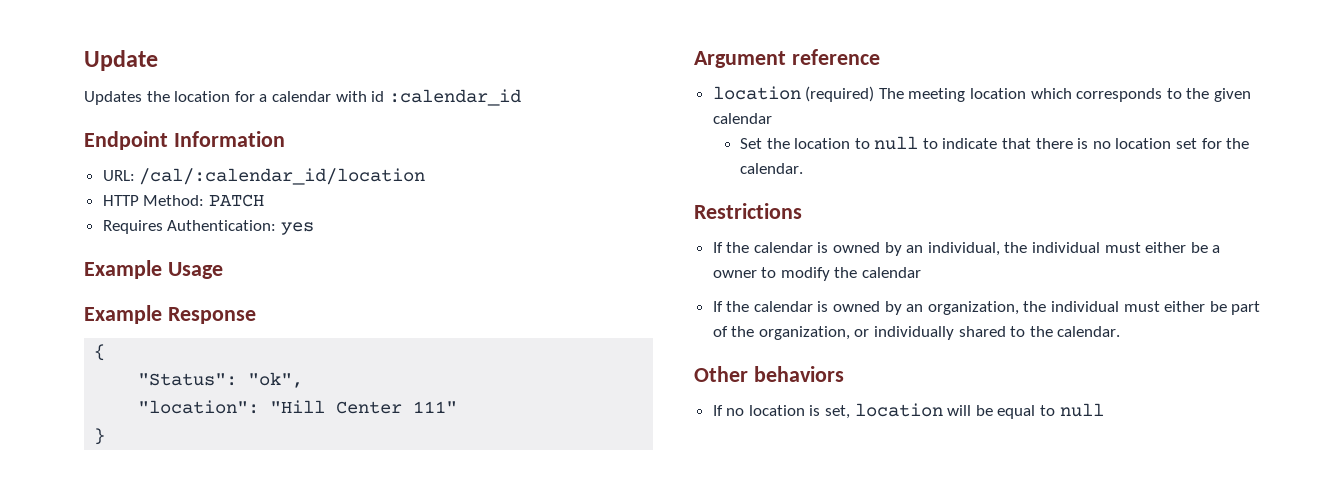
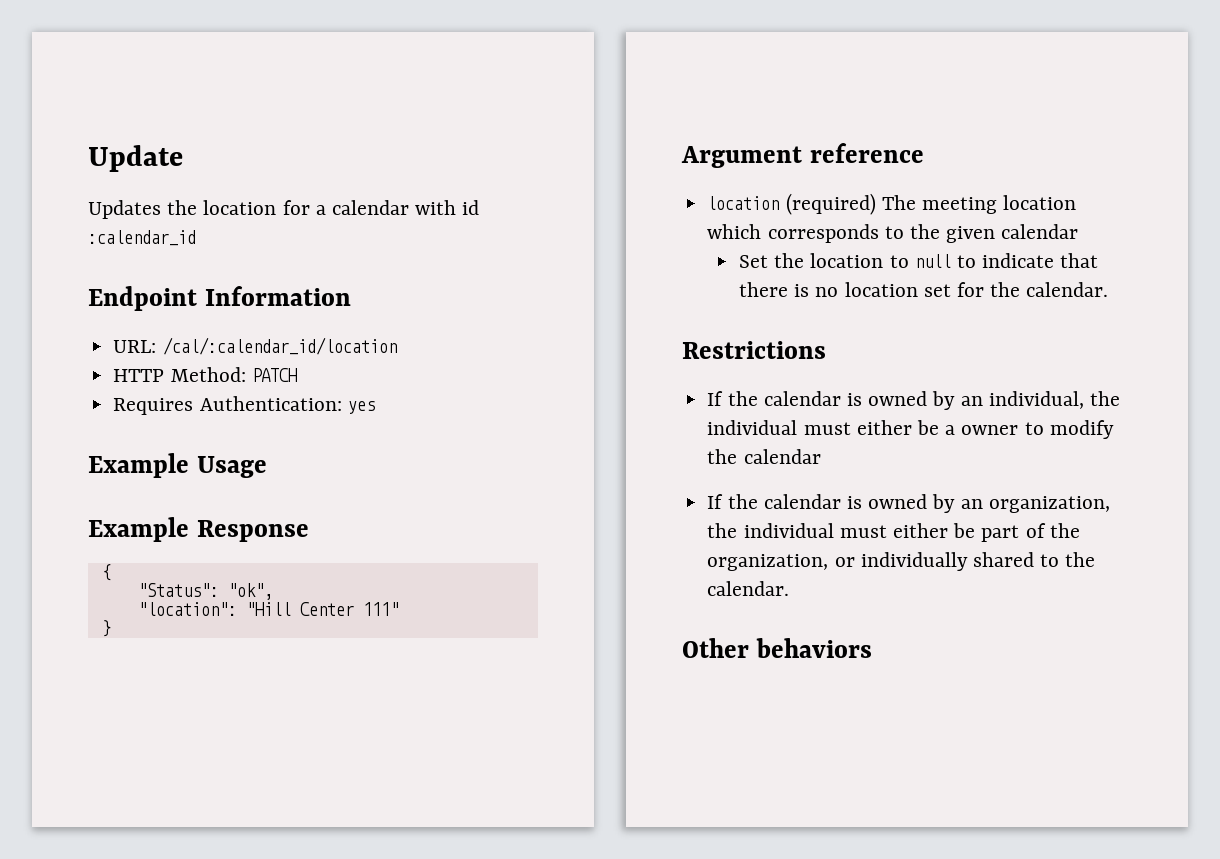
- If no location is set, location will be equal to null

